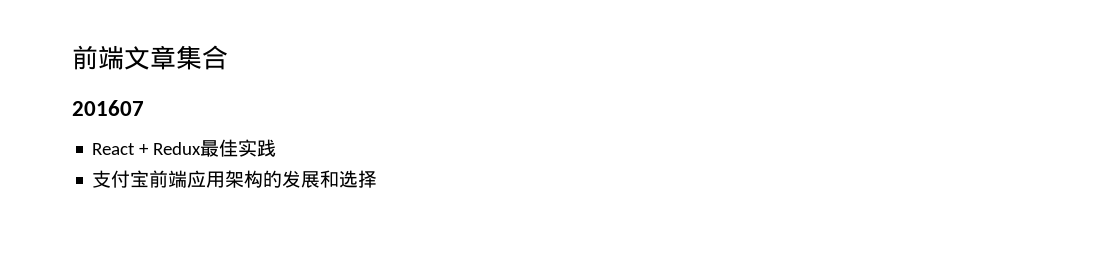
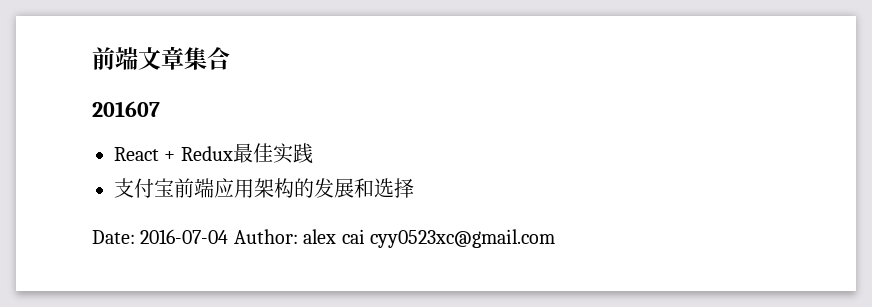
+ Date: 2016-07-04 Author: alex cai cyy0523xc@gmail.com

